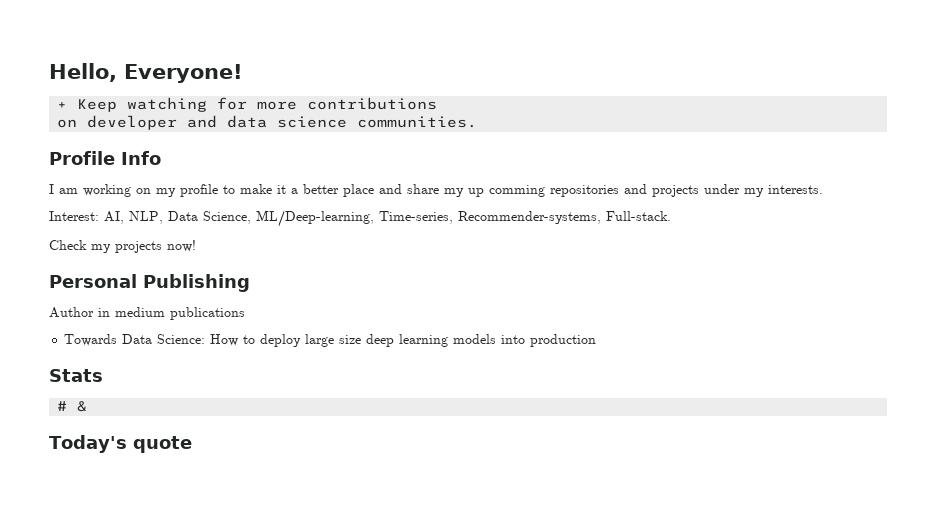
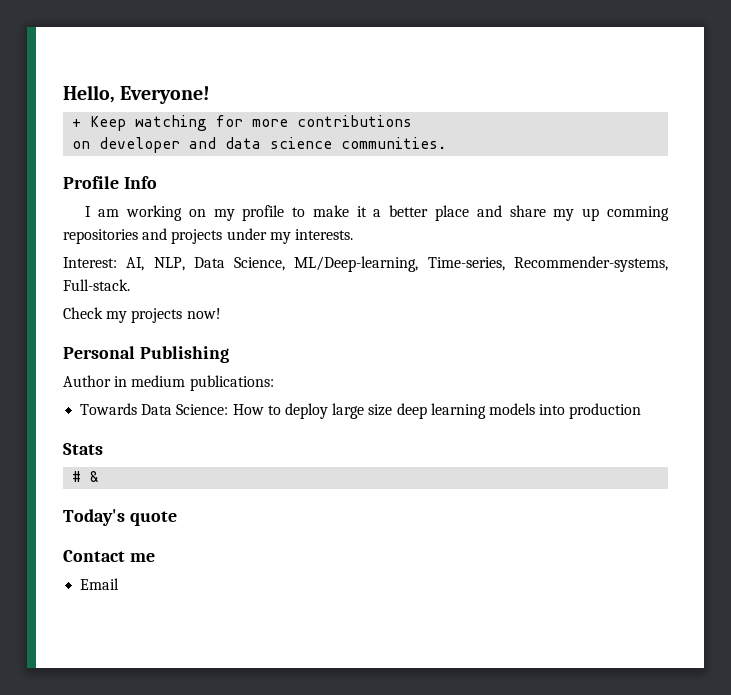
- Author in medium publications
+ Author in medium publications:
+ Contact me
+ Email

